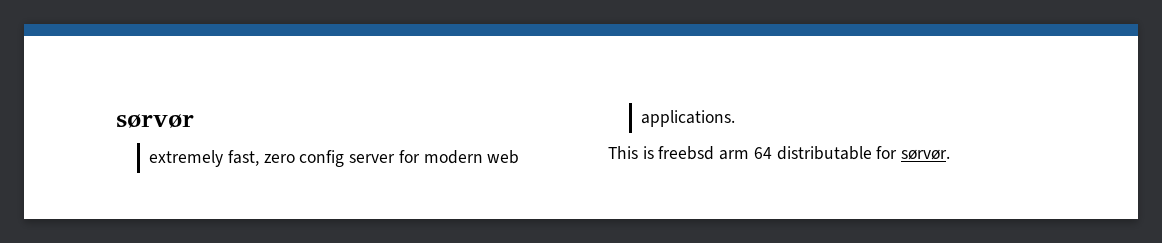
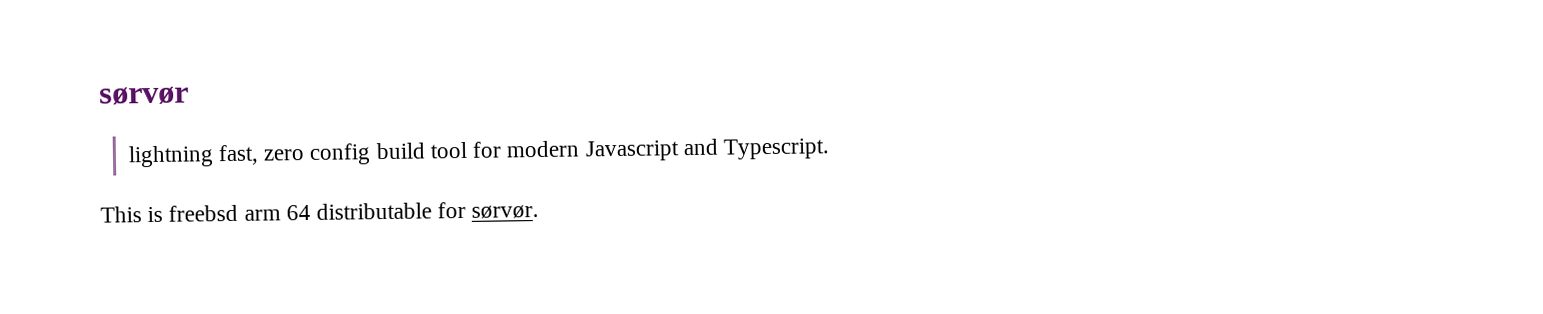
- extremely fast, zero config server for modern web applications.
+ lightning fast, zero config build tool for modern Javascript and Typescript.

